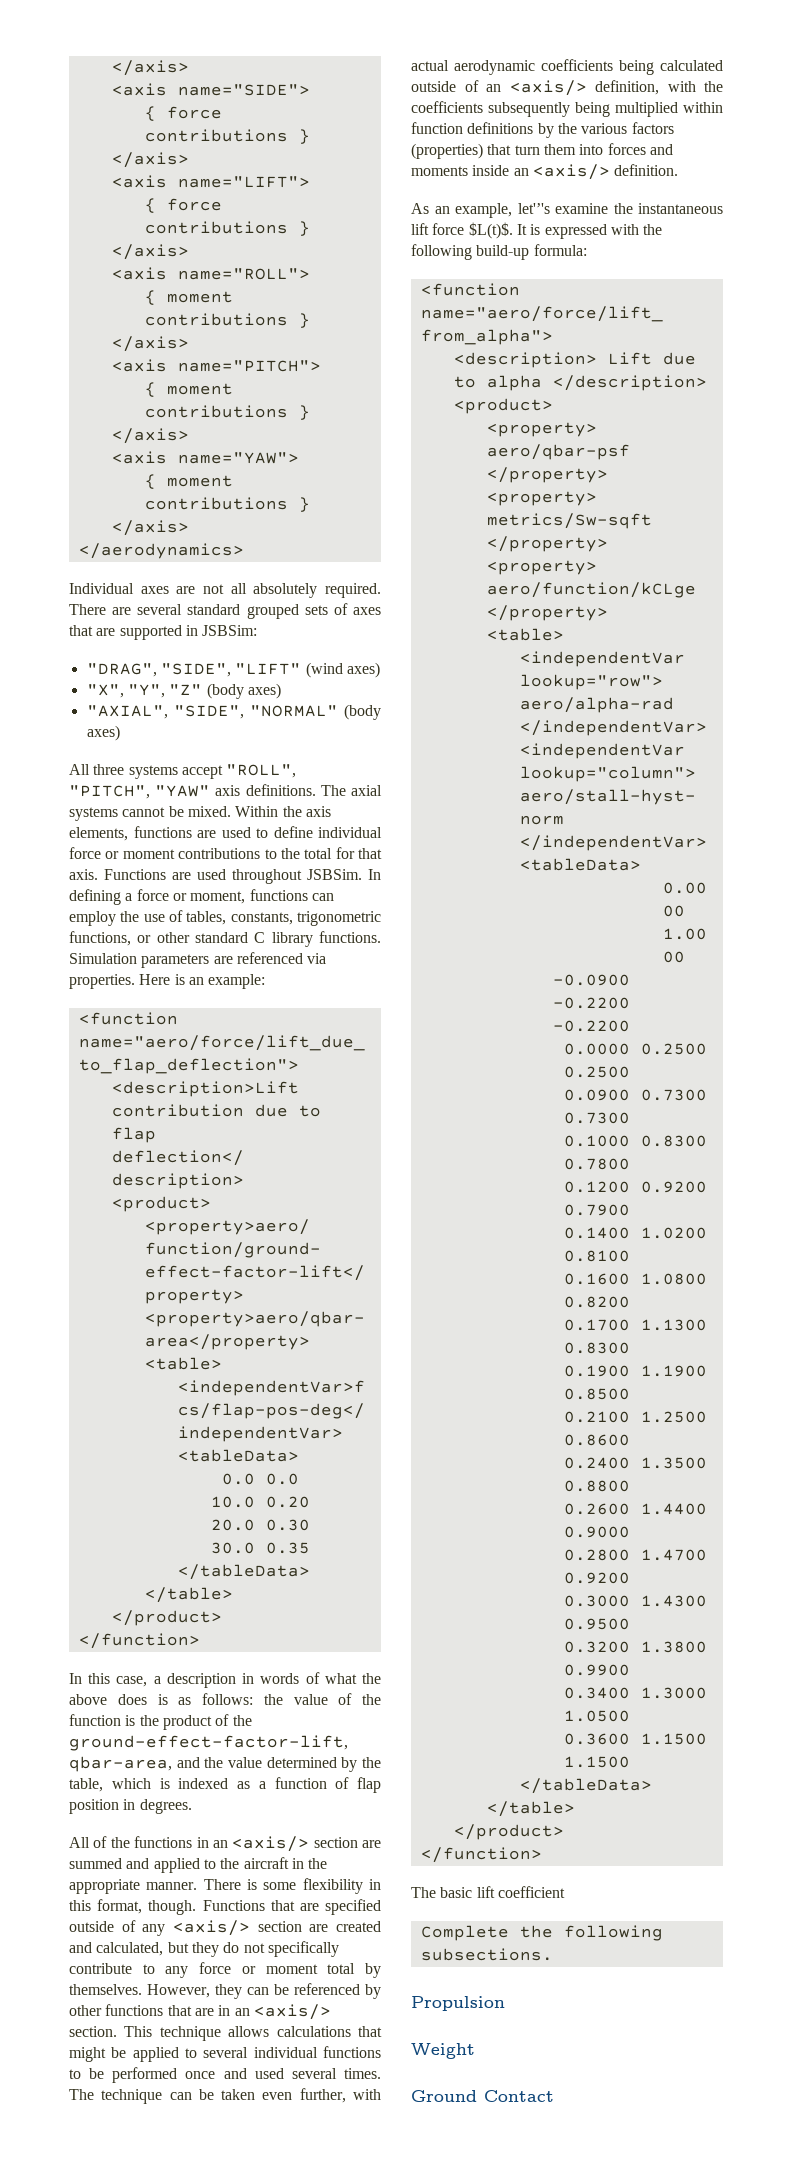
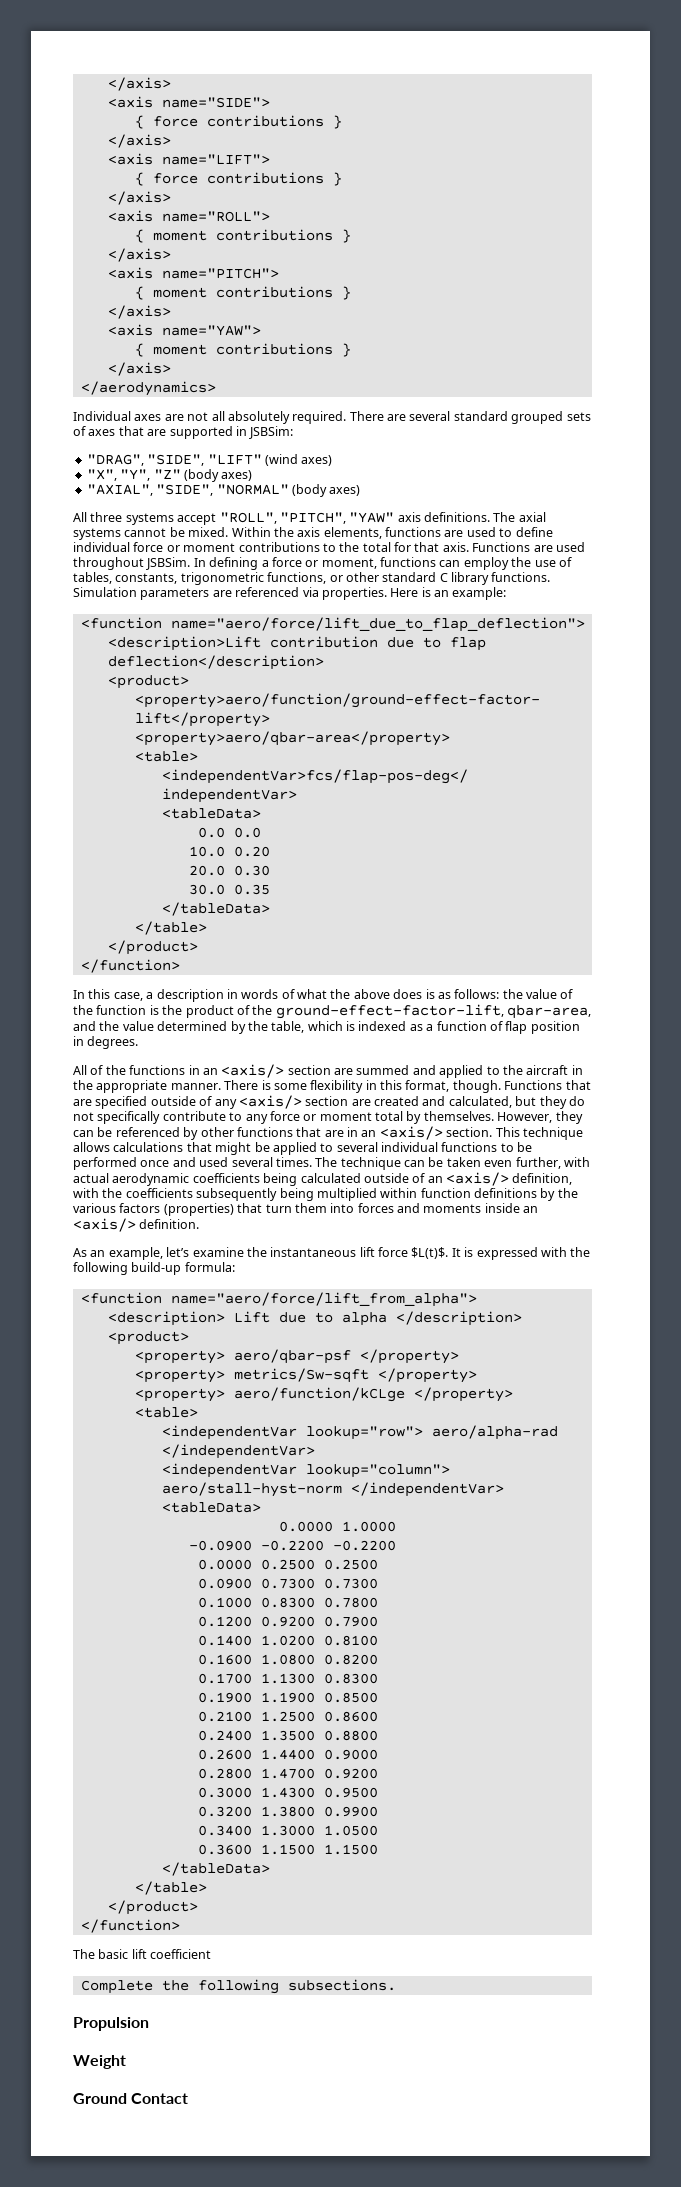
- As an example, let'’'s examine the instantaneous lift force $L(t)$.
+ As an example, let’s examine the instantaneous lift force $L(t)$.

